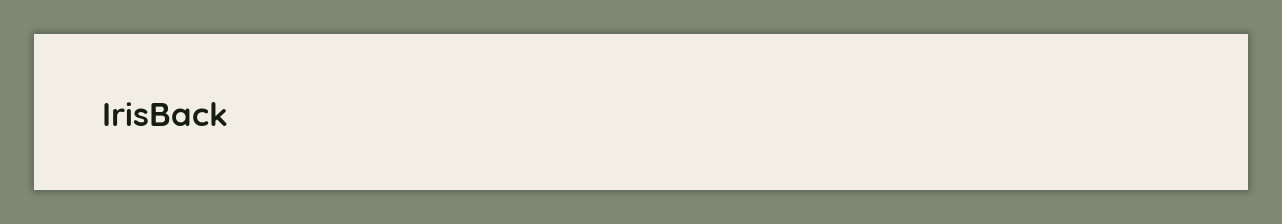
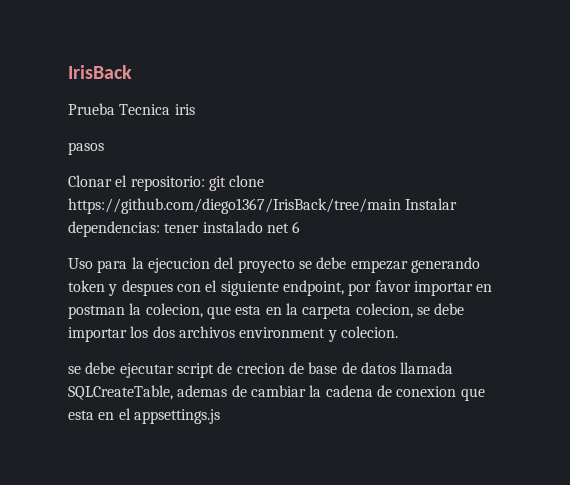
+ Prueba Tecnica iris
+ pasos
+ Clonar el repositorio: git clone https://github.com/diego1367/IrisBack/tree/main Instalar dependencias: tener instalado net 6
+ Uso para la ejecucion del proyecto se debe empezar generando token y despues con el siguiente endpoint, por favor importar en postman la colecion, que esta en la carpeta colecion, se debe importar los dos archivos environment y colecion.
+ se debe ejecutar script de crecion de base de datos llamada SQLCreateTable, ademas de cambiar la cadena de conexion que esta en el appsettings.js

